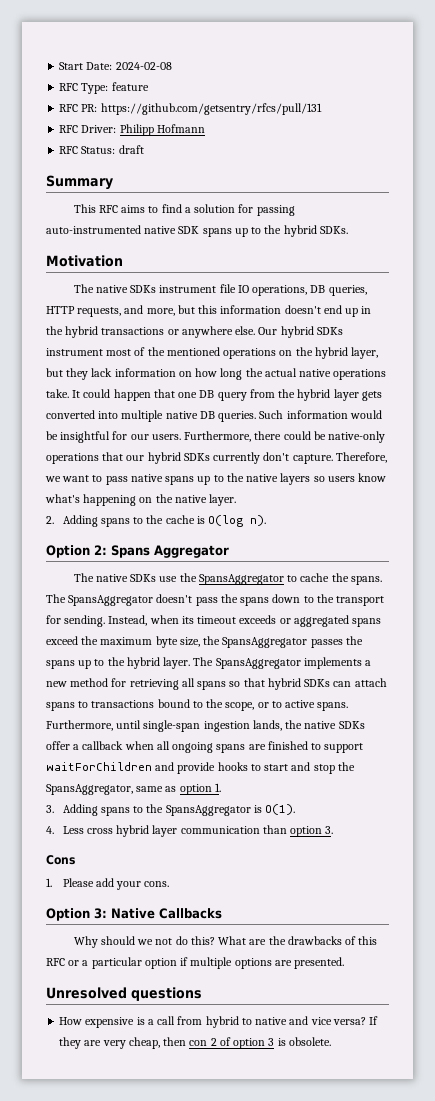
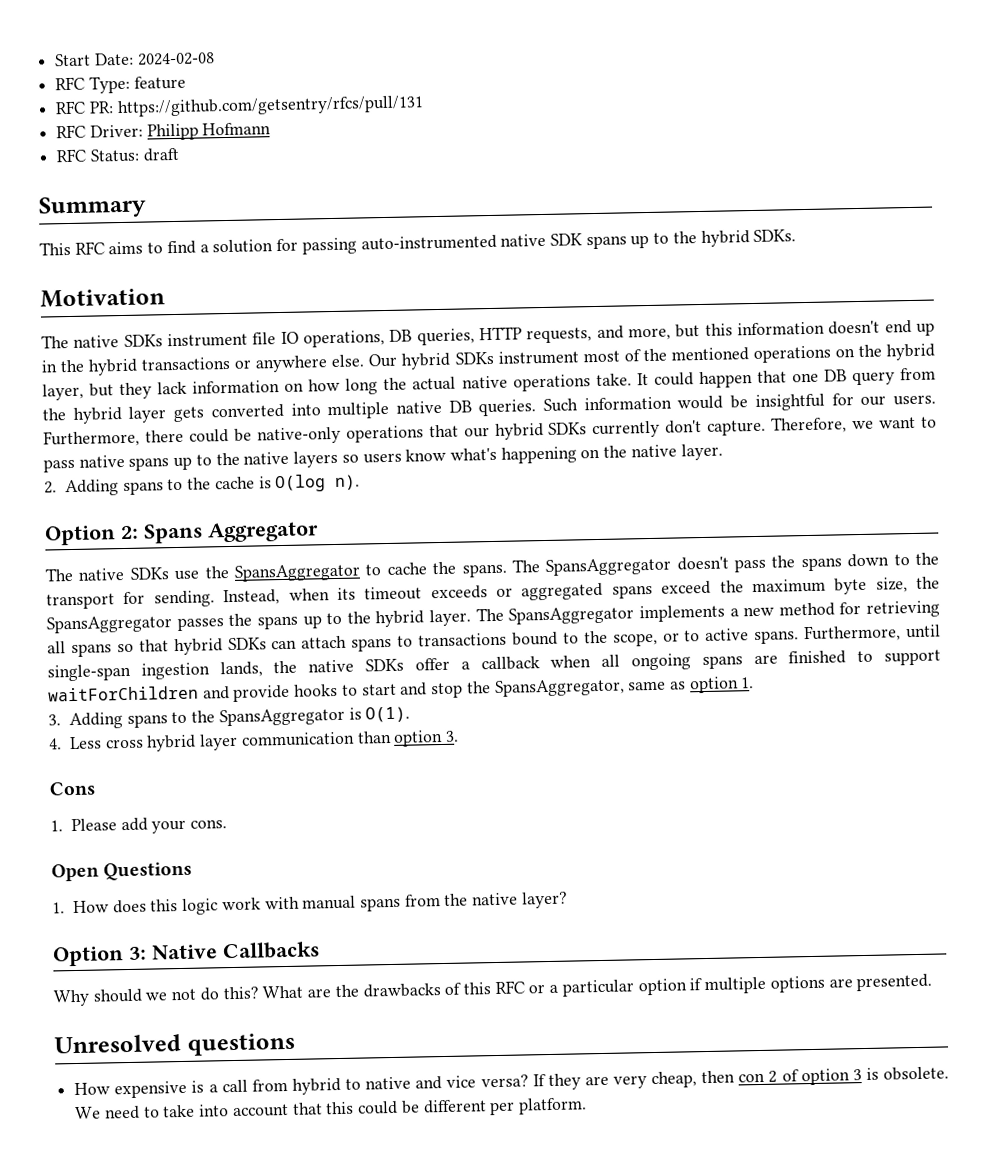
+ Open Questions
+ 1. How does this logic work with manual spans from the native layer?
+ We need to take into account that this could be different per platform.

